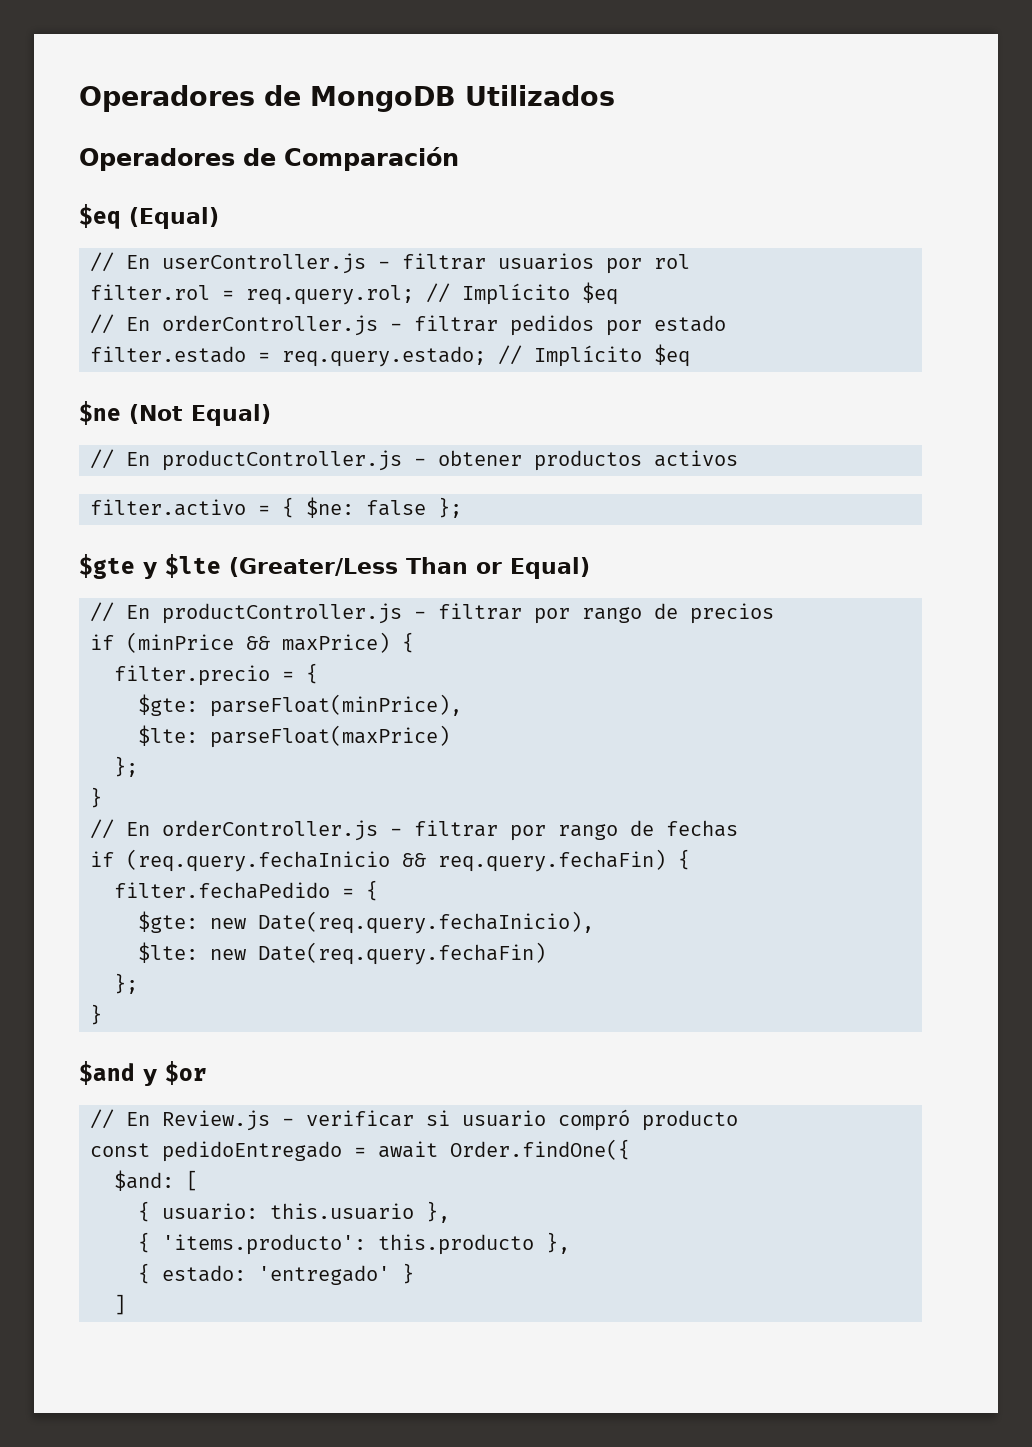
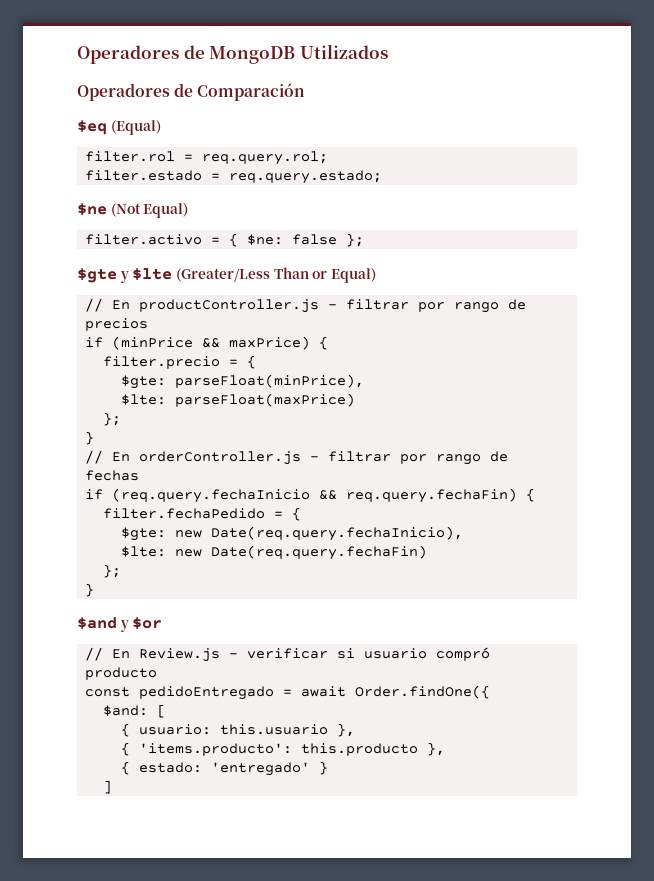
- // En userController.js - filtrar usuarios por rol
- filter.rol = req.query.rol; // Implícito $eq
- // En orderController.js - filtrar pedidos por estado
+ filter.rol = req.query.rol;
- filter.estado = req.query.estado; // Implícito $eq
+ filter.estado = req.query.estado;
- // En productController.js - obtener productos activos

